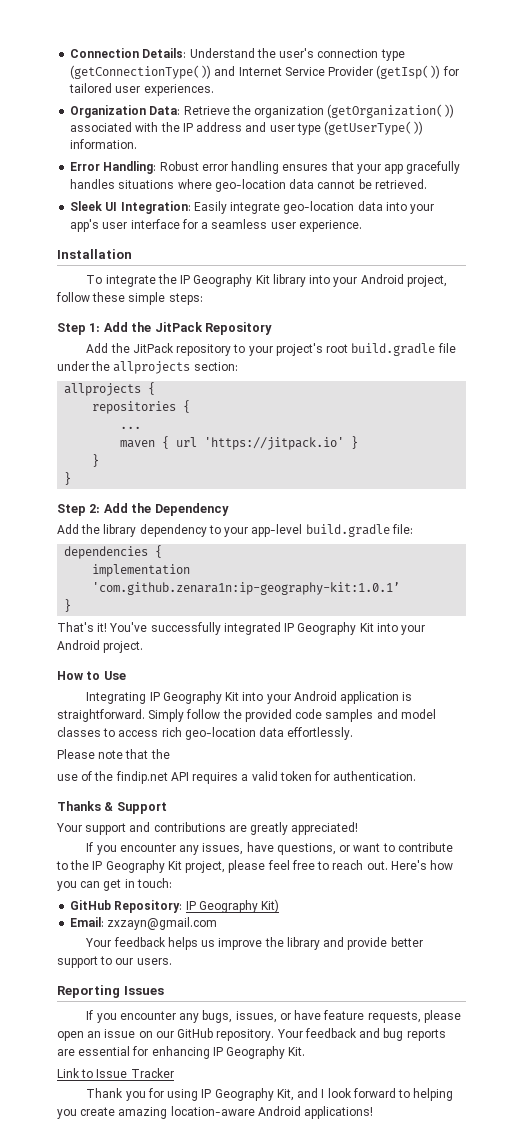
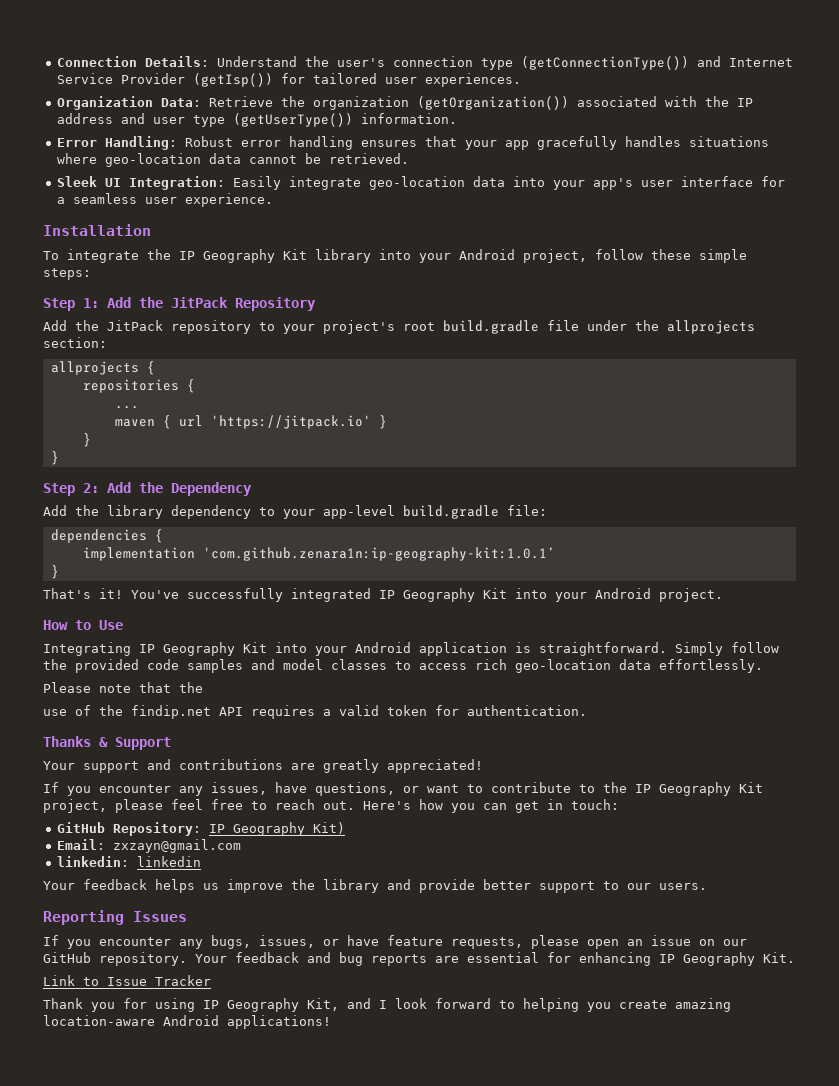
+ linkedin: linkedin

